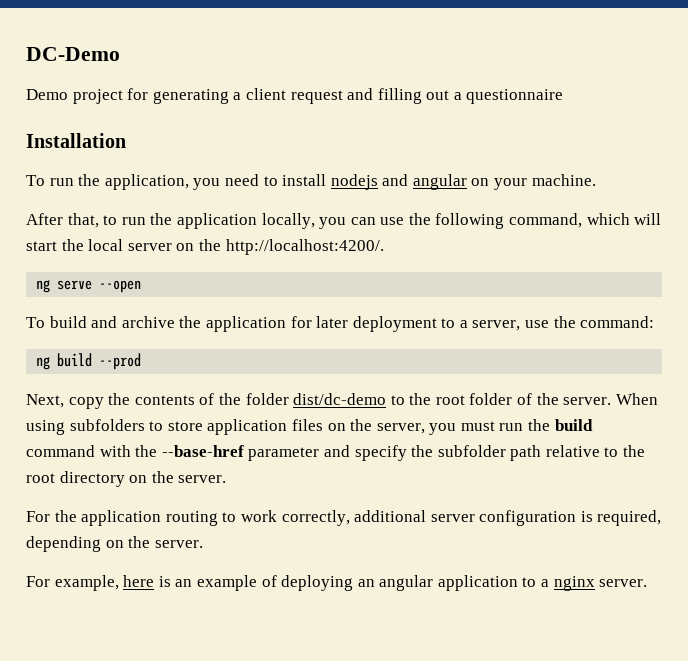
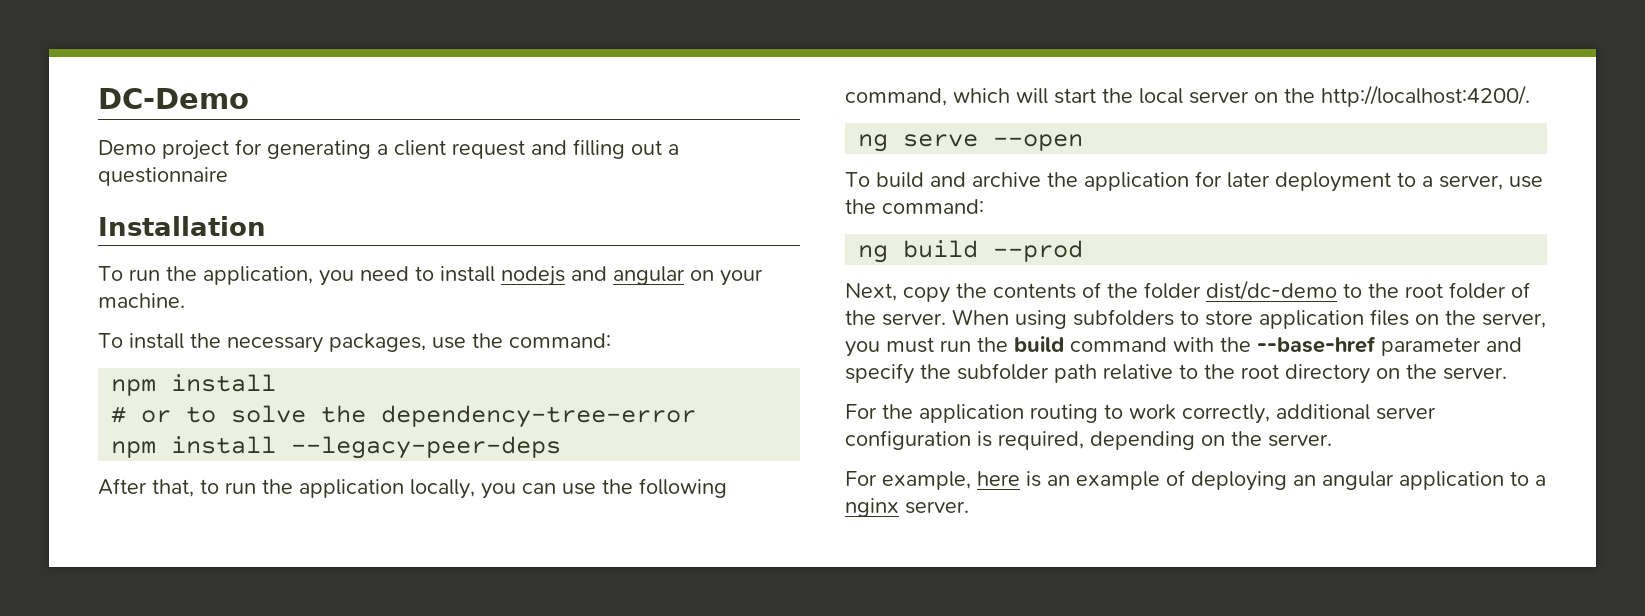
+ To install the necessary packages, use the command:
+ npm install
+ # or to solve the dependency-tree-error
+ npm install --legacy-peer-deps

